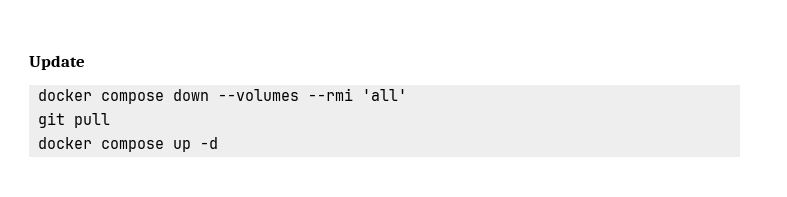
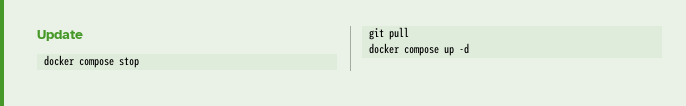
- docker compose down --volumes --rmi 'all'
+ docker compose stop

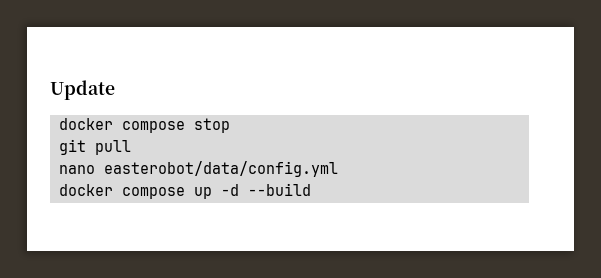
+ nano easterobot/data/config.yml
- docker compose up -d
+ docker compose up -d --build

